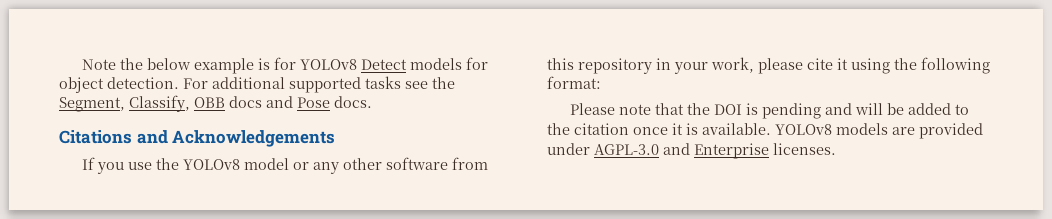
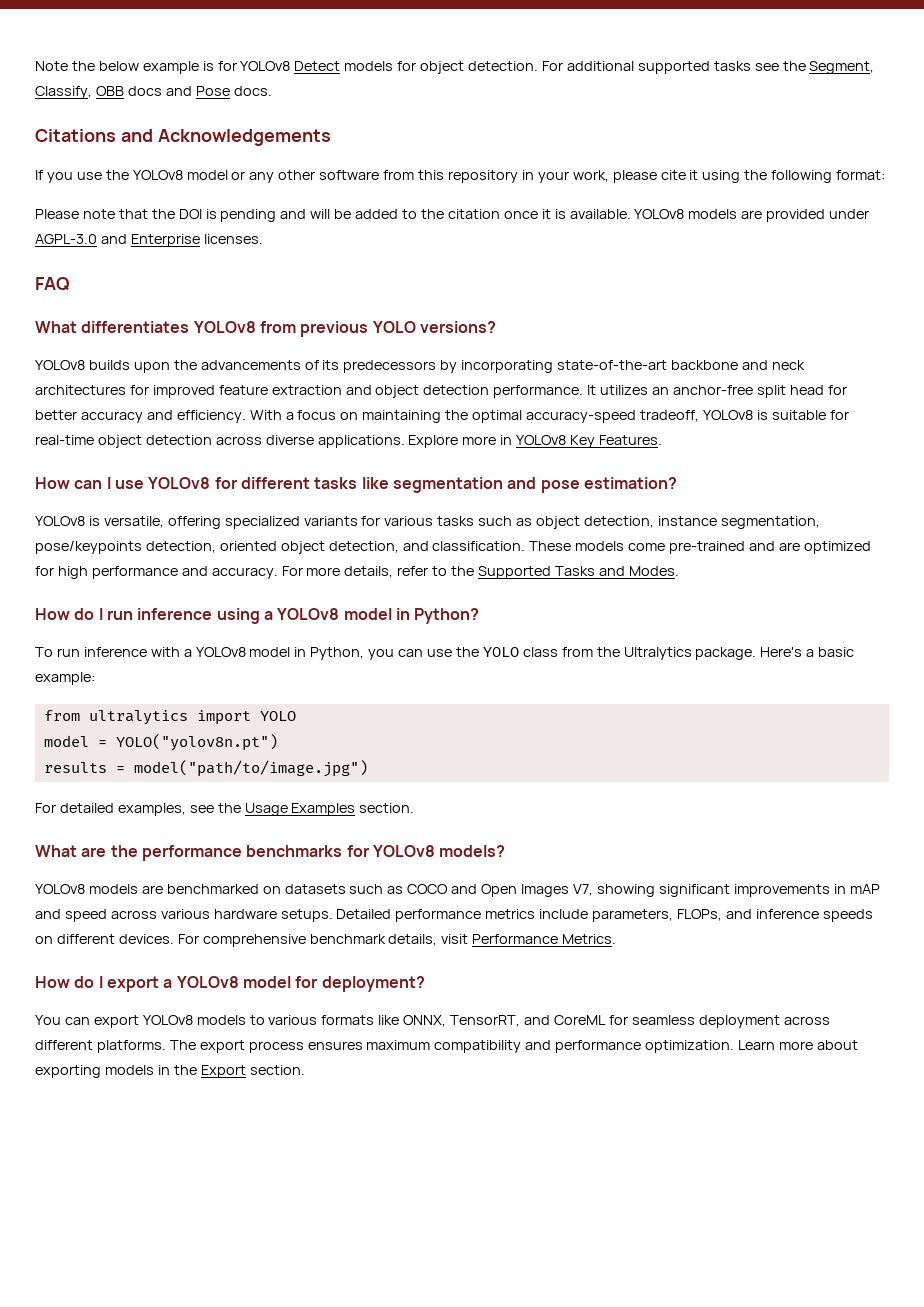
+ FAQ
+ What differentiates YOLOv8 from previous YOLO versions?
+ YOLOv8 builds upon the advancements of its predecessors by incorporating state-of-the-art backbone and neck architectures for improved feature extraction and object detection performance. It utilizes an anchor-free split head for better accuracy and efficiency. With a focus on maintaining the optimal accuracy-speed tradeoff, YOLOv8 is suitable for real-time object detection across diverse applications. Explore more in YOLOv8 Key Features.
+ How can I use YOLOv8 for different tasks like segmentation and pose estimation?
+ YOLOv8 is versatile, offering specialized variants for various tasks such as object detection, instance segmentation, pose/keypoints detection, oriented object detection, and classification. These models come pre-trained and are optimized for high performance and accuracy. For more details, refer to the Supported Tasks and Modes.
+ How do I run inference using a YOLOv8 model in Python?
+ To run inference with a YOLOv8 model in Python, you can use the YOLO class from the Ultralytics package. Here's a basic example:
+ from ultralytics import YOLO
+ model = YOLO("yolov8n.pt")
+ results = model("path/to/image.jpg")
+ For detailed examples, see the Usage Examples section.
+ What are the performance benchmarks for YOLOv8 models?
+ YOLOv8 models are benchmarked on datasets such as COCO and Open Images V7, showing significant improvements in mAP and speed across various hardware setups. Detailed performance metrics include parameters, FLOPs, and inference speeds on different devices. For comprehensive benchmark details, visit Performance Metrics.
+ How do I export a YOLOv8 model for deployment?
+ You can export YOLOv8 models to various formats like ONNX, TensorRT, and CoreML for seamless deployment across different platforms. The export process ensures maximum compatibility and performance optimization. Learn more about exporting models in the Export section.

